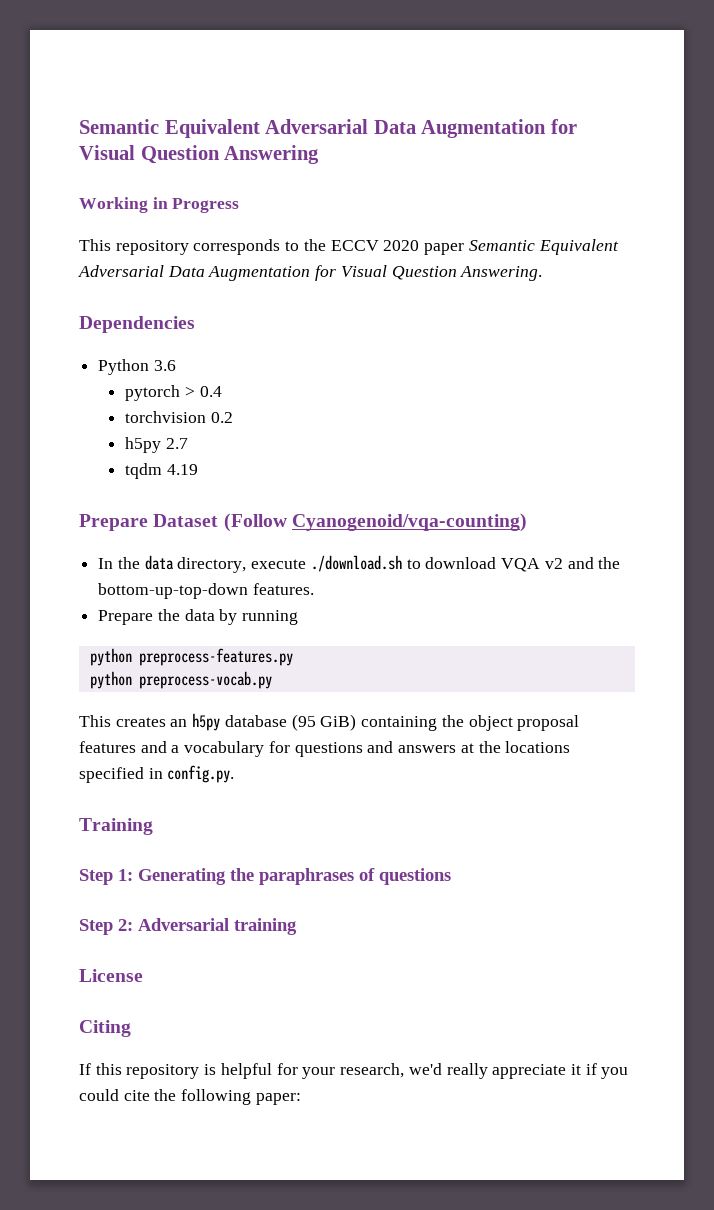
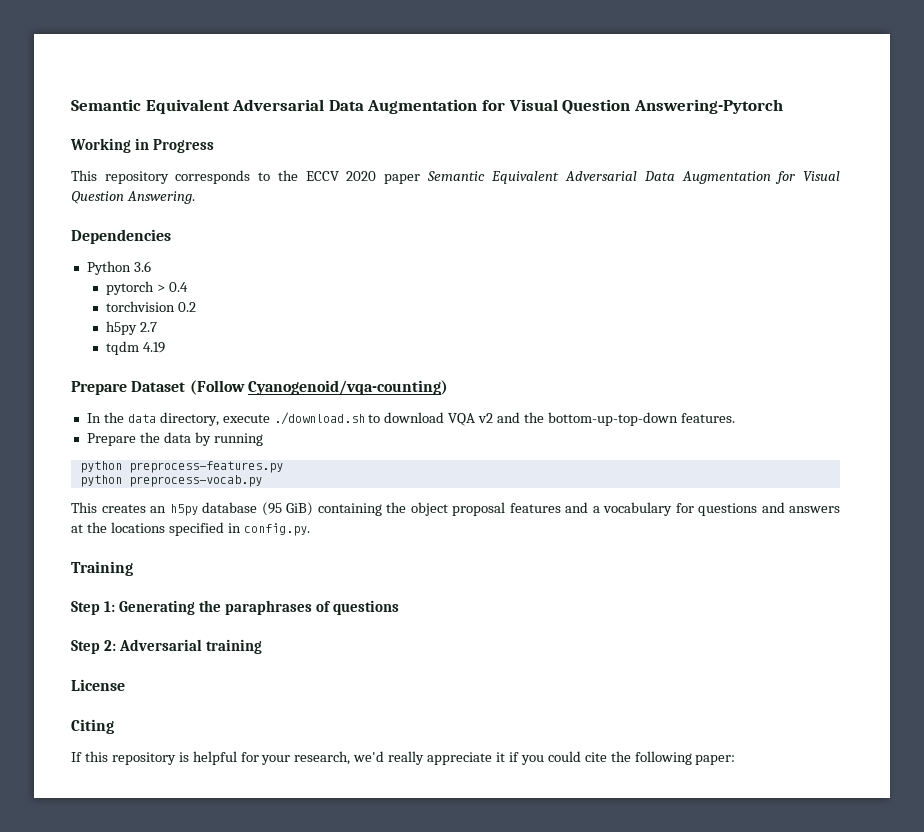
- Semantic Equivalent Adversarial Data Augmentation for Visual Question Answering
+ Semantic Equivalent Adversarial Data Augmentation for Visual Question Answering-Pytorch

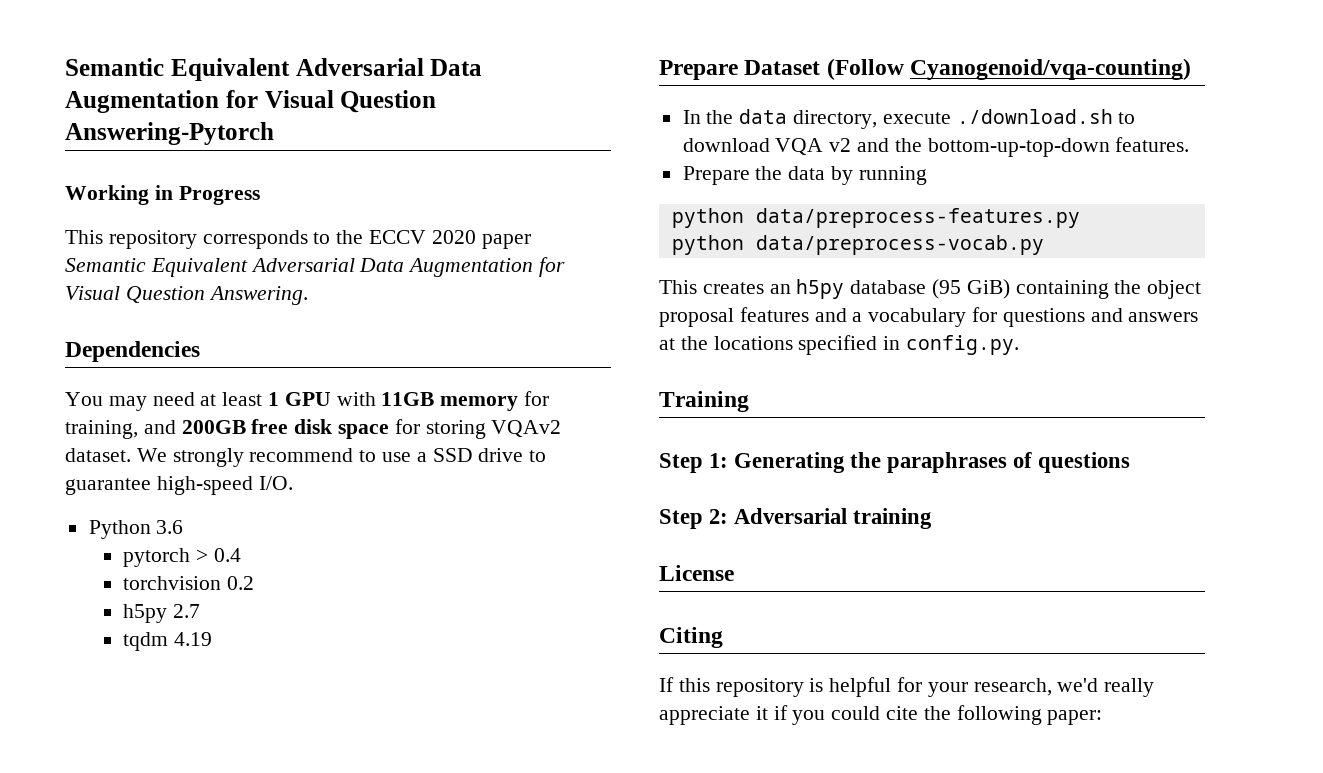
+ You may need at least 1 GPU with 11GB memory for training, and 200GB free disk space for storing VQAv2 dataset. We strongly recommend to use a SSD drive to guarantee high-speed I/O.
- python preprocess-features.py
- python preprocess-vocab.py
+ python data/preprocess-features.py
+ python data/preprocess-vocab.py

